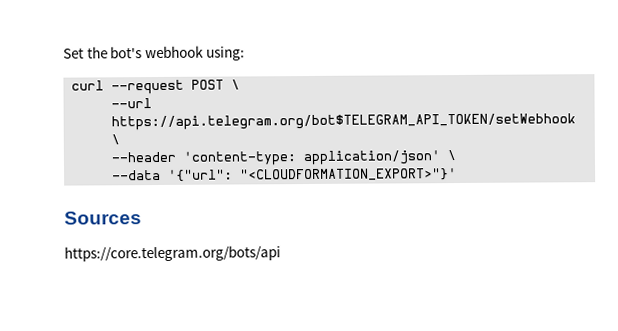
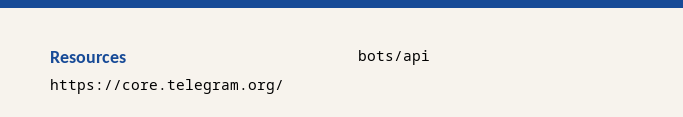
- Set the bot's webhook using:
- curl --request POST \
- --url https://api.telegram.org/bot$TELEGRAM_API_TOKEN/setWebhook \
- --header 'content-type: application/json' \
- --data '{"url": "<CLOUDFORMATION_EXPORT>"}'
- Sources
+ Resources

